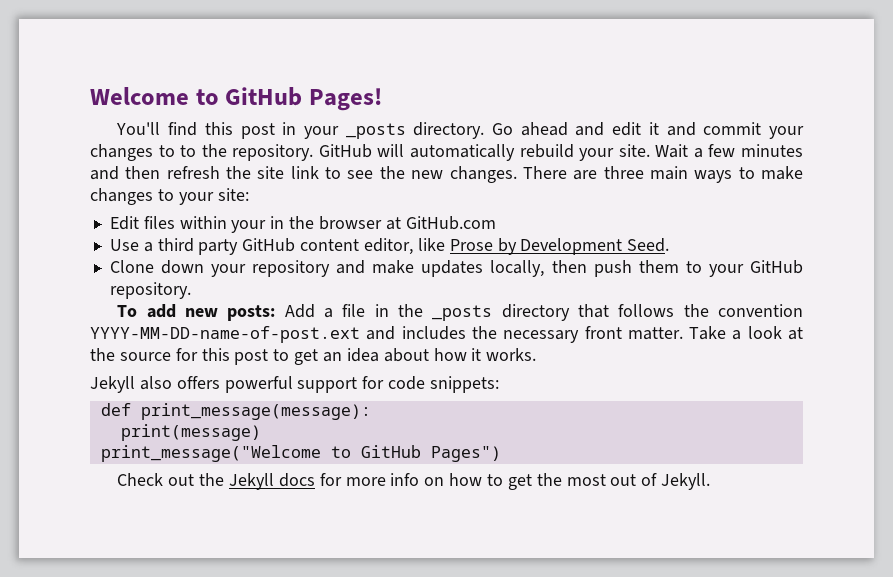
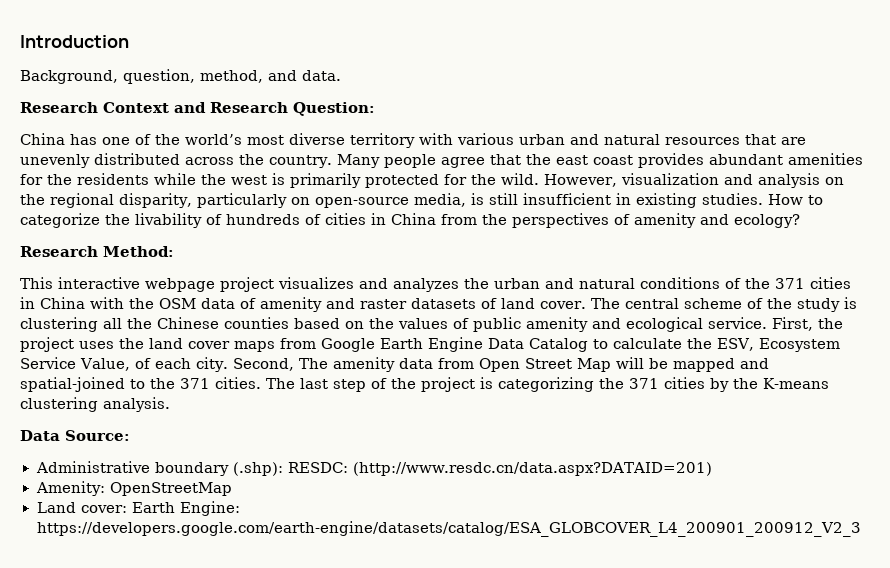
- Welcome to GitHub Pages!
- You'll find this post in your _posts directory. Go ahead and edit it and commit your changes to to the repository. GitHub will automatically rebuild your site. Wait a few minutes and then refresh the site link to see the new changes. There are three main ways to make changes to your site:
- Edit files within your in the browser at GitHub.com
- Use a third party GitHub content editor, like Prose by Development Seed.
- Clone down your repository and make updates locally, then push them to your GitHub repository.
- To add new posts: Add a file in the _posts directory that follows the convention YYYY-MM-DD-name-of-post.ext and includes the necessary front matter. Take a look at the source for this post to get an idea about how it works.
- Jekyll also offers powerful support for code snippets:
- def print_message(message):
- print(message)
- print_message("Welcome to GitHub Pages")
- Check out the Jekyll docs for more info on how to get the most out of Jekyll.
+ Introduction
+ Background, question, method, and data.
+ Research Context and Research Question:
+ China has one of the world’s most diverse territory with various urban and natural resources that are unevenly distributed across the country. Many people agree that the east coast provides abundant amenities for the residents while the west is primarily protected for the wild. However, visualization and analysis on the regional disparity, particularly on open-source media, is still insufficient in existing studies. How to categorize the livability of hundreds of cities in China from the perspectives of amenity and ecology?
+ Research Method:
+ This interactive webpage project visualizes and analyzes the urban and natural conditions of the 371 cities in China with the OSM data of amenity and raster datasets of land cover. The central scheme of the study is clustering all the Chinese counties based on the values of public amenity and ecological service. First, the project uses the land cover maps from Google Earth Engine Data Catalog to calculate the ESV, Ecosystem Service Value, of each city. Second, The amenity data from Open Street Map will be mapped and spatial-joined to the 371 cities. The last step of the project is categorizing the 371 cities by the K-means clustering analysis.
+ Data Source:
+ Administrative boundary (.shp): RESDC: (http://www.resdc.cn/data.aspx?DATAID=201)
+ Amenity: OpenStreetMap
+ Land cover: Earth Engine: https://developers.google.com/earth-engine/datasets/catalog/ESA_GLOBCOVER_L4_200901_200912_V2_3

